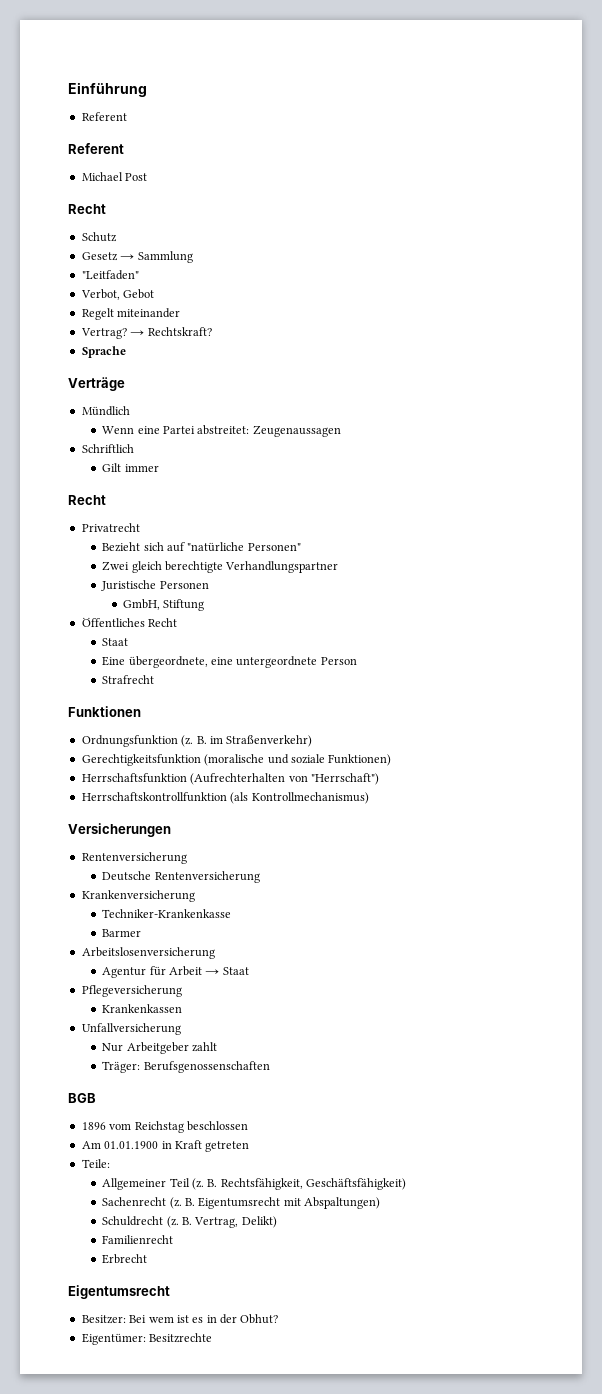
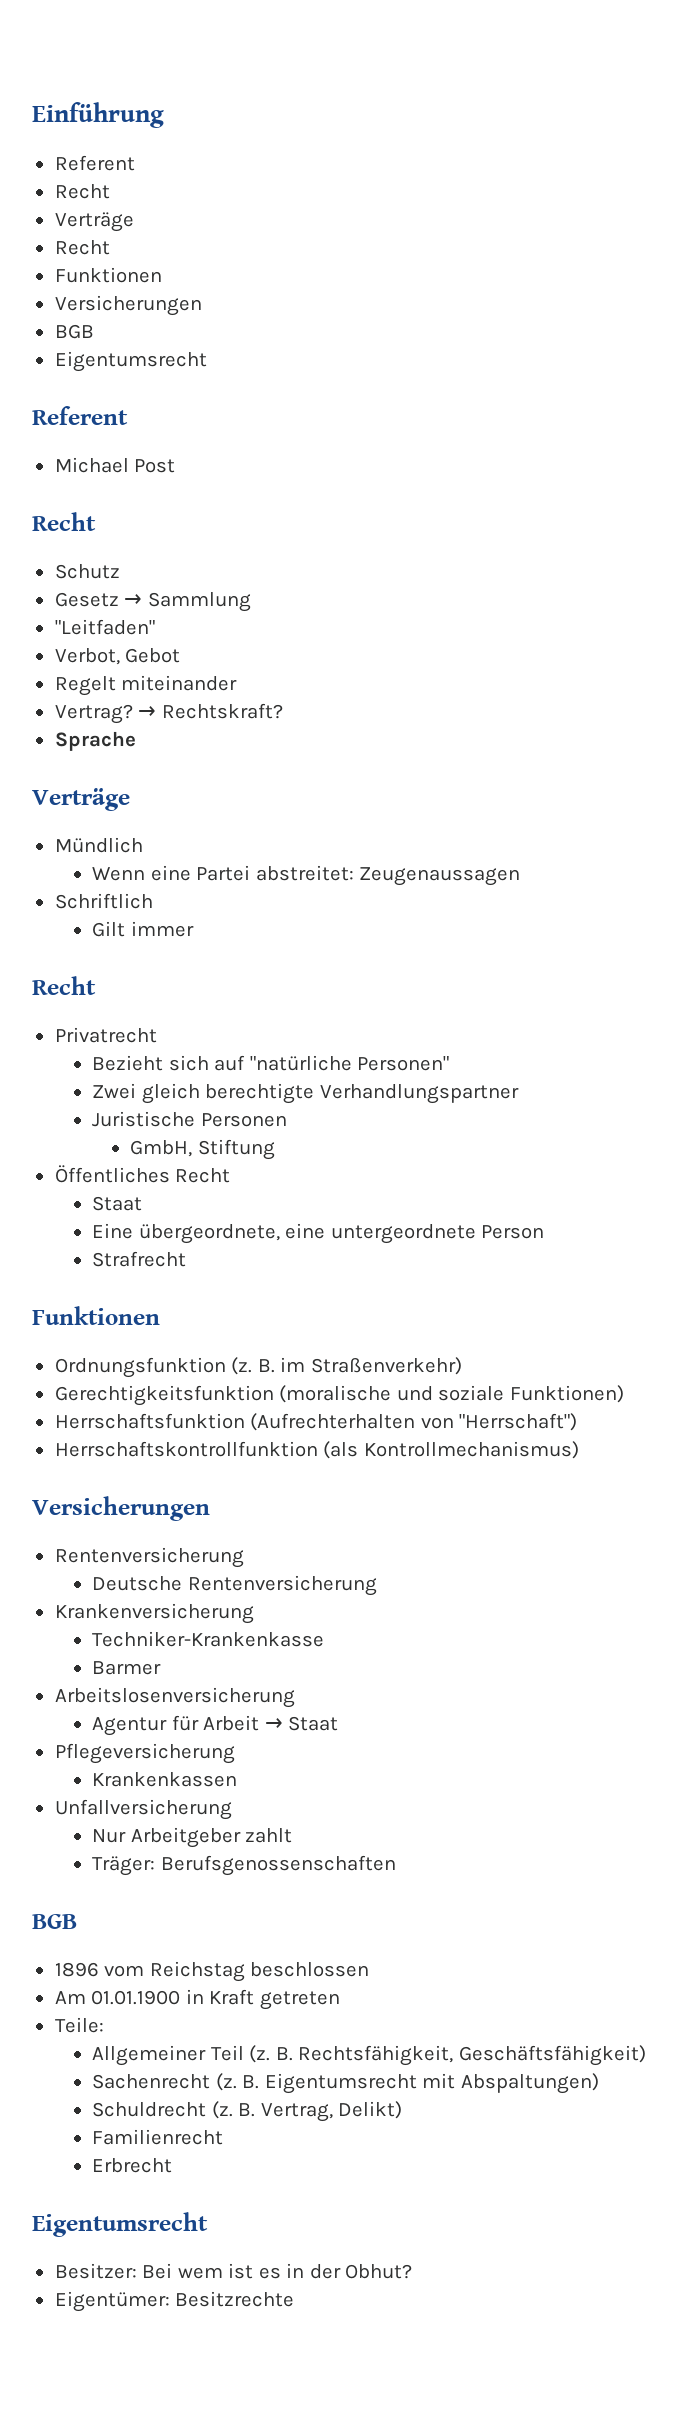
  Einführung
  Referent
+ Recht
+ Verträge
+ Recht
+ Funktionen
+ Versicherungen
+ BGB
+ Eigentumsrecht

